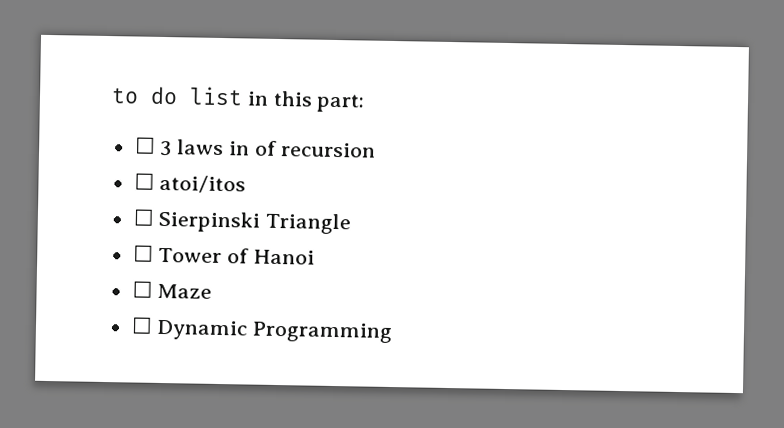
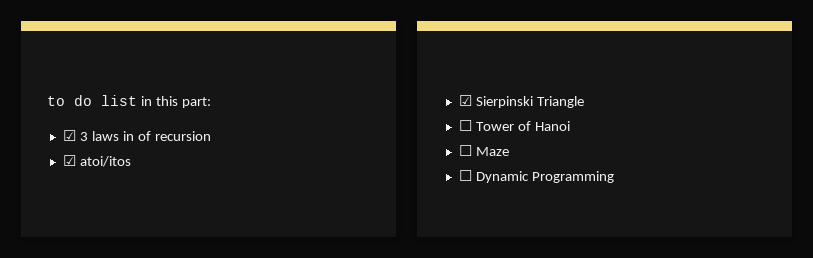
- ☐ 3 laws in of recursion
+ ☑ 3 laws in of recursion
- ☐ atoi/itos
+ ☑ atoi/itos
- ☐ Sierpinski Triangle
+ ☑ Sierpinski Triangle

